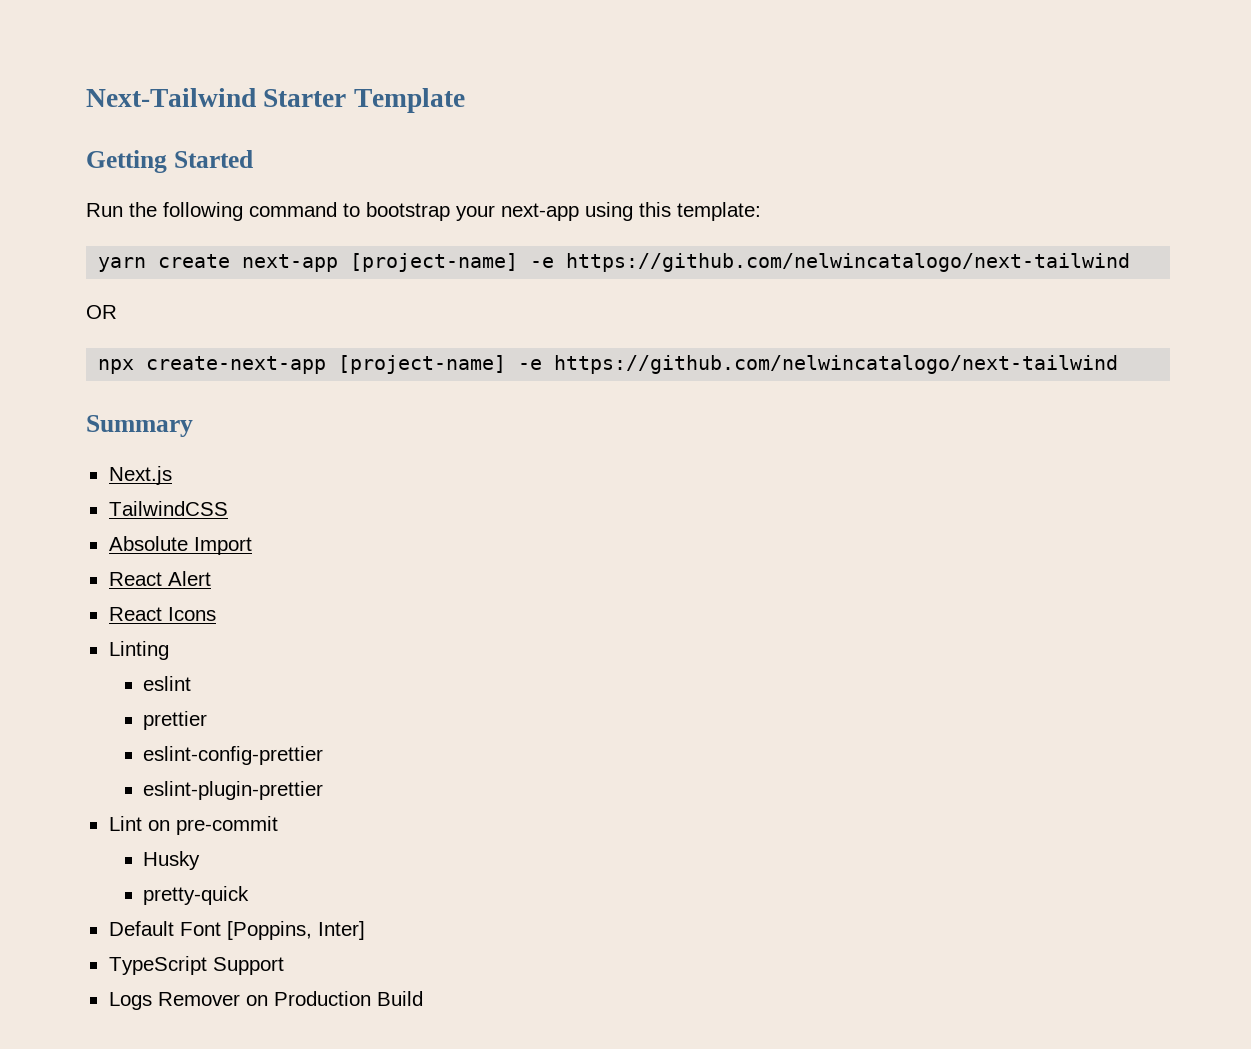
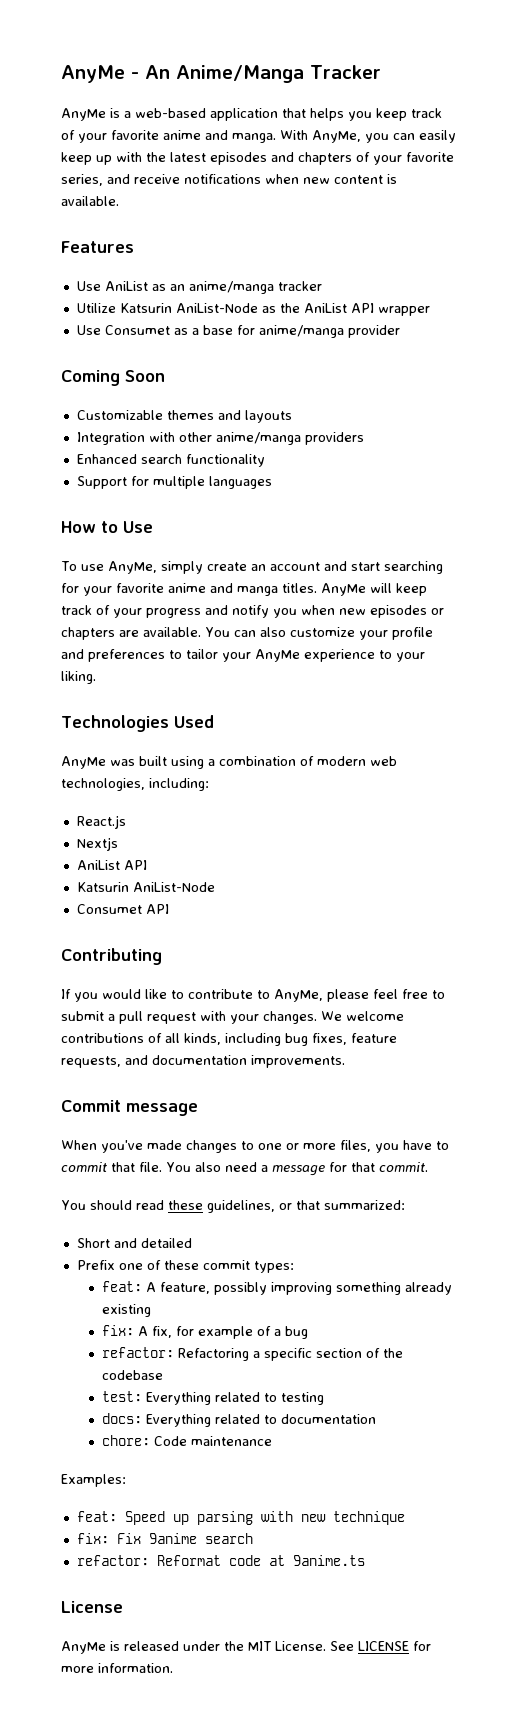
- Next-Tailwind Starter Template
- Getting Started
- Run the following command to bootstrap your next-app using this template:
- yarn create next-app [project-name] -e https://github.com/nelwincatalogo/next-tailwind
- OR
- npx create-next-app [project-name] -e https://github.com/nelwincatalogo/next-tailwind
- Summary
- Next.js
- TailwindCSS
- Absolute Import
- React Alert
- React Icons
- Linting
- eslint
- prettier
- eslint-config-prettier
- eslint-plugin-prettier
- Lint on pre-commit
- Husky
- pretty-quick
- Default Font [Poppins, Inter]
- TypeScript Support
- Logs Remover on Production Build
+ AnyMe - An Anime/Manga Tracker
+ AnyMe is a web-based application that helps you keep track of your favorite anime and manga. With AnyMe, you can easily keep up with the latest episodes and chapters of your favorite series, and receive notifications when new content is available.
+ Features
+ Use AniList as an anime/manga tracker
+ Utilize Katsurin AniList-Node as the AniList API wrapper
+ Use Consumet as a base for anime/manga provider
+ Coming Soon
+ Customizable themes and layouts
+ Integration with other anime/manga providers
+ Enhanced search functionality
+ Support for multiple languages
+ How to Use
+ To use AnyMe, simply create an account and start searching for your favorite anime and manga titles. AnyMe will keep track of your progress and notify you when new episodes or chapters are available. You can also customize your profile and preferences to tailor your AnyMe experience to your liking.
+ Technologies Used
+ AnyMe was built using a combination of modern web technologies, including:
+ React.js
+ Nextjs
+ AniList API
+ Katsurin AniList-Node
+ Consumet API
+ Contributing
+ If you would like to contribute to AnyMe, please feel free to submit a pull request with your changes. We welcome contributions of all kinds, including bug fixes, feature requests, and documentation improvements.
+ Commit message
+ When you've made changes to one or more files, you have to commit that file. You also need a message for that commit.
+ You should read these guidelines, or that summarized:
+ Short and detailed
+ Prefix one of these commit types:
+ feat: A feature, possibly improving something already existing
+ fix: A fix, for example of a bug
+ refactor: Refactoring a specific section of the codebase
+ test: Everything related to testing
+ docs: Everything related to documentation
+ chore: Code maintenance
+ Examples:
+ feat: Speed up parsing with new technique
+ fix: Fix 9anime search
+ refactor: Reformat code at 9anime.ts
+ License
+ AnyMe is released under the MIT License. See LICENSE for more information.

